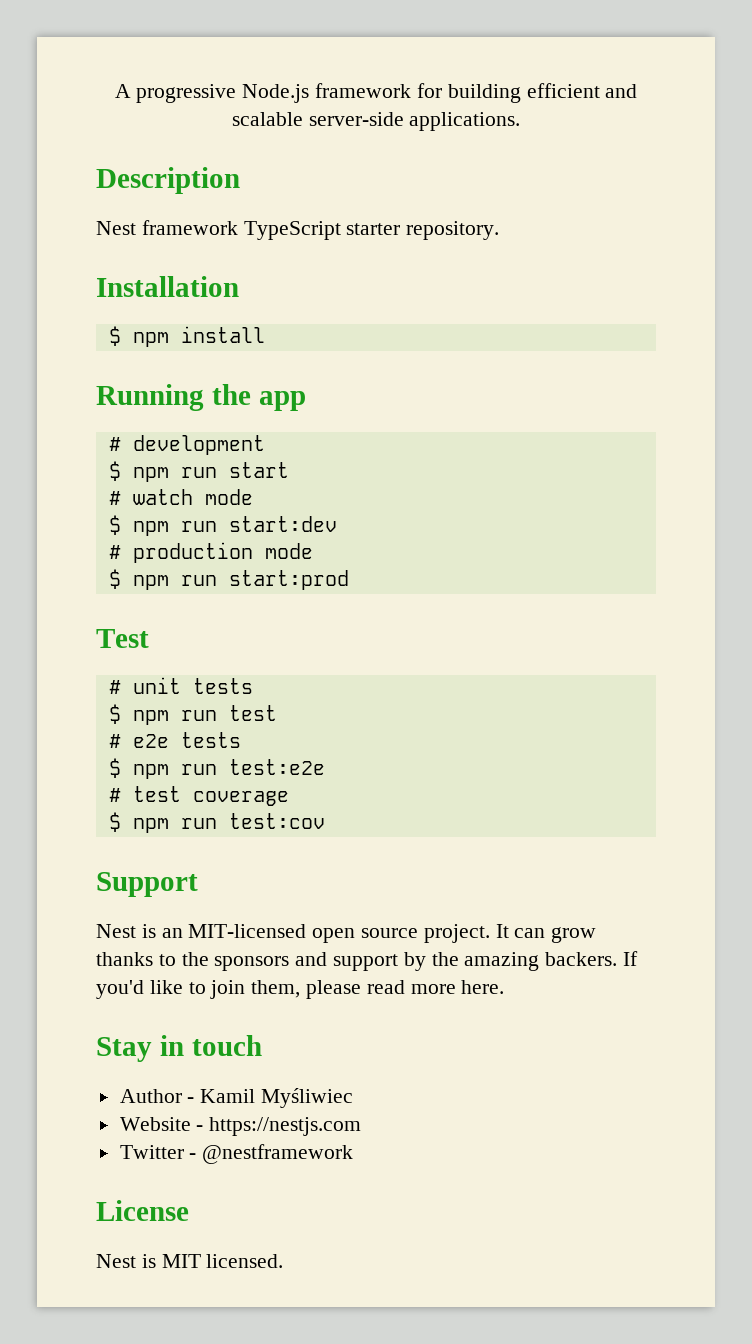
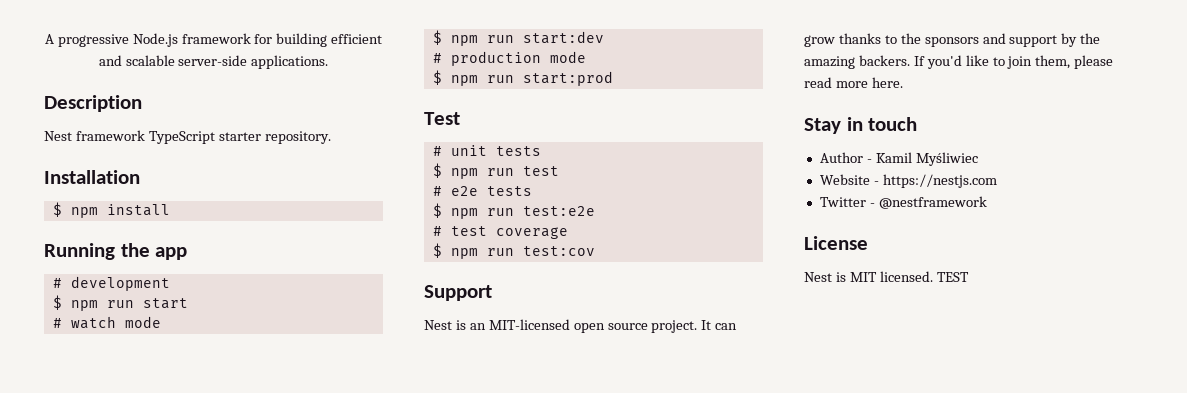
+ TEST

